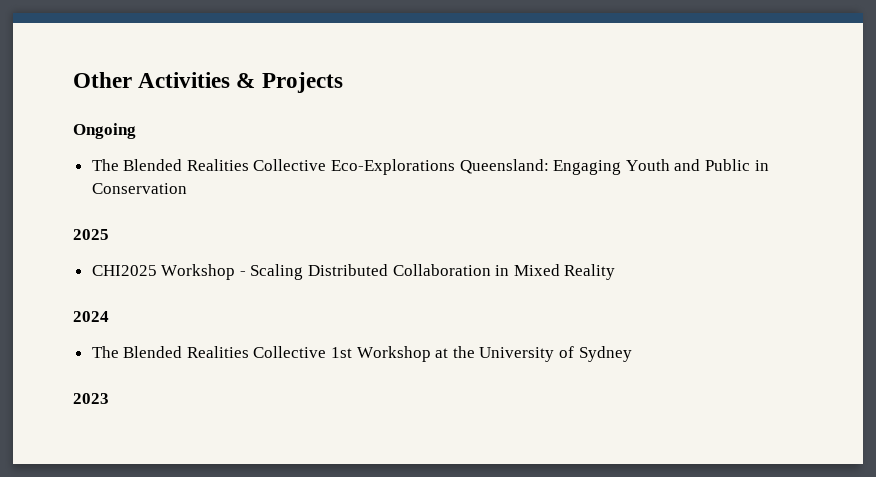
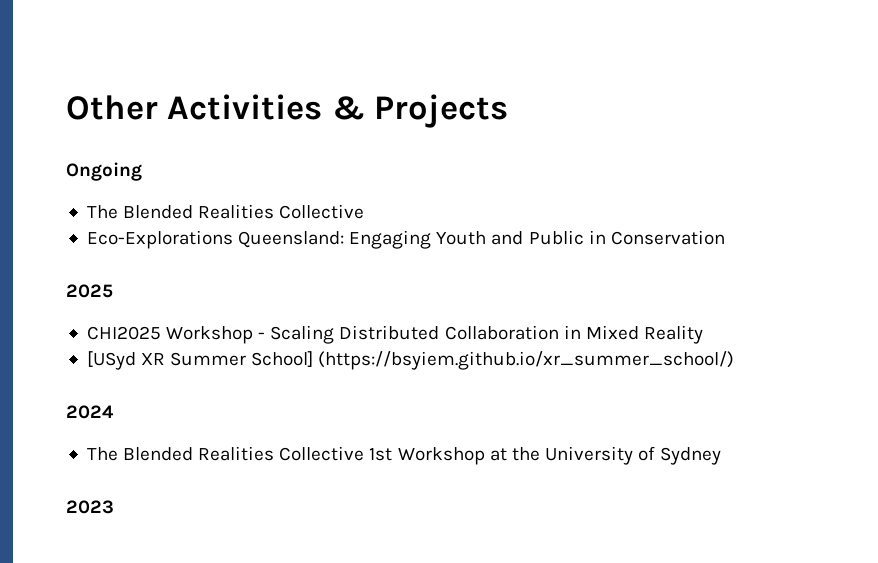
  Ongoing
- The Blended Realities Collective Eco-Explorations Queensland: Engaging Youth and Public in Conservation
+ The Blended Realities Collective
+ Eco-Explorations Queensland: Engaging Youth and Public in Conservation
+ [USyd XR Summer School] (https://bsyiem.github.io/xr_summer_school/)

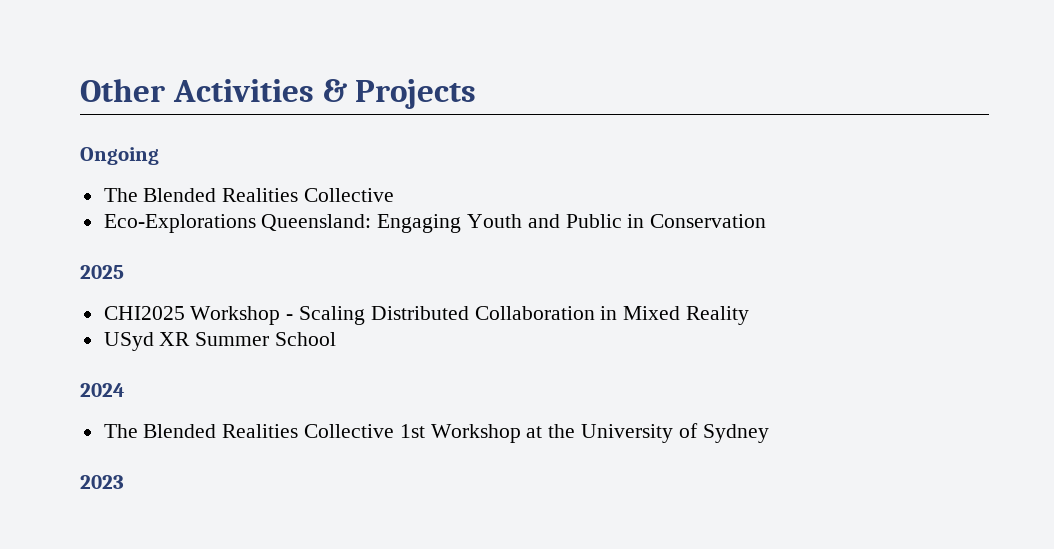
- [USyd XR Summer School] (https://bsyiem.github.io/xr_summer_school/)
+ USyd XR Summer School

